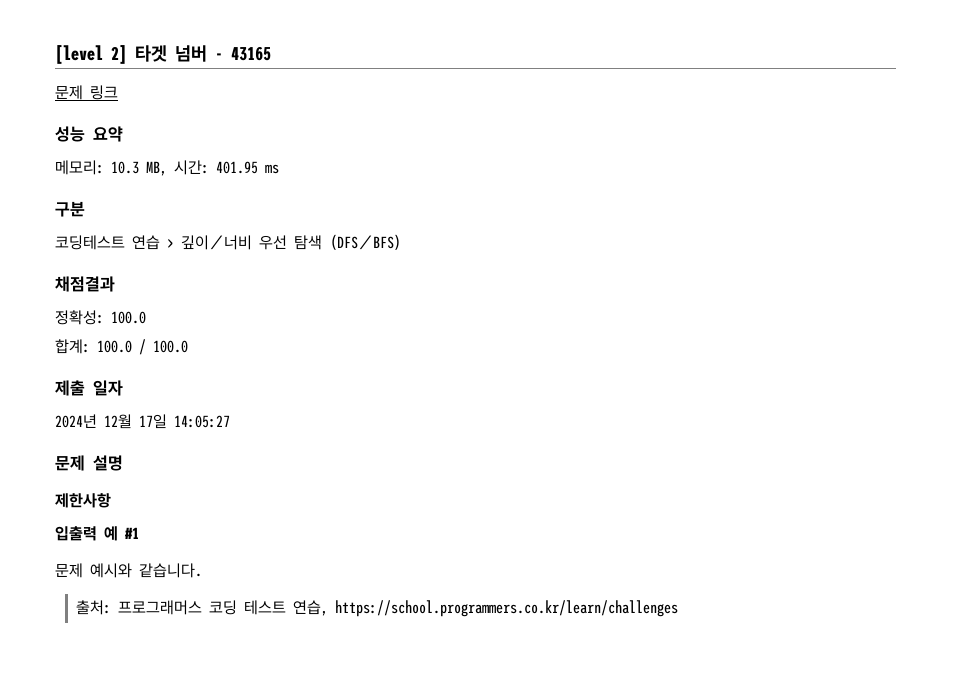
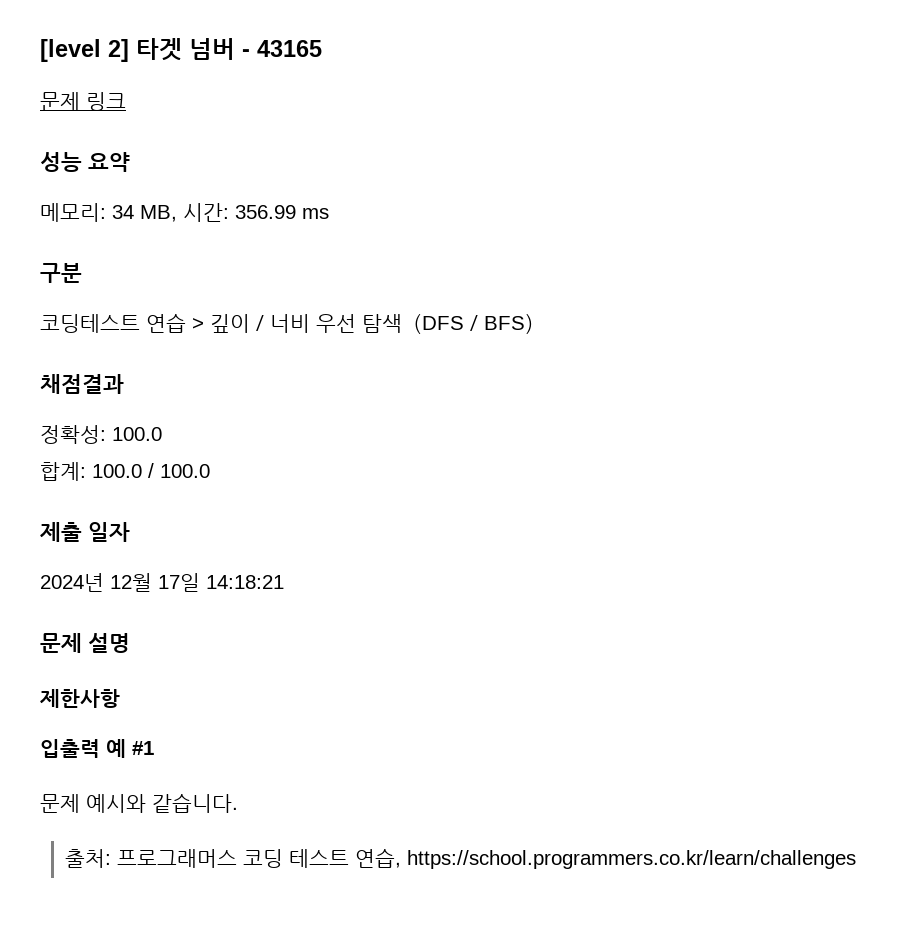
- 메모리: 10.3 MB, 시간: 401.95 ms
+ 메모리: 34 MB, 시간: 356.99 ms
- 2024년 12월 17일 14:05:27
+ 2024년 12월 17일 14:18:21

